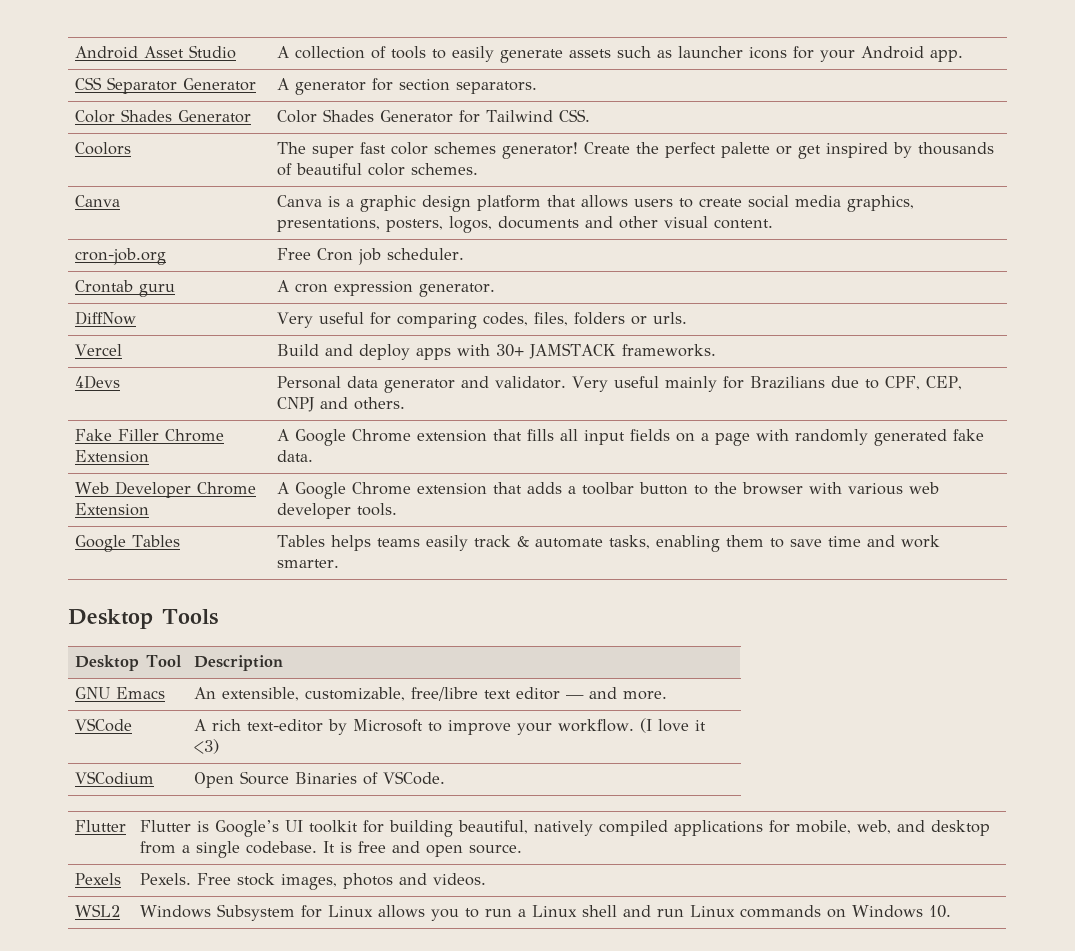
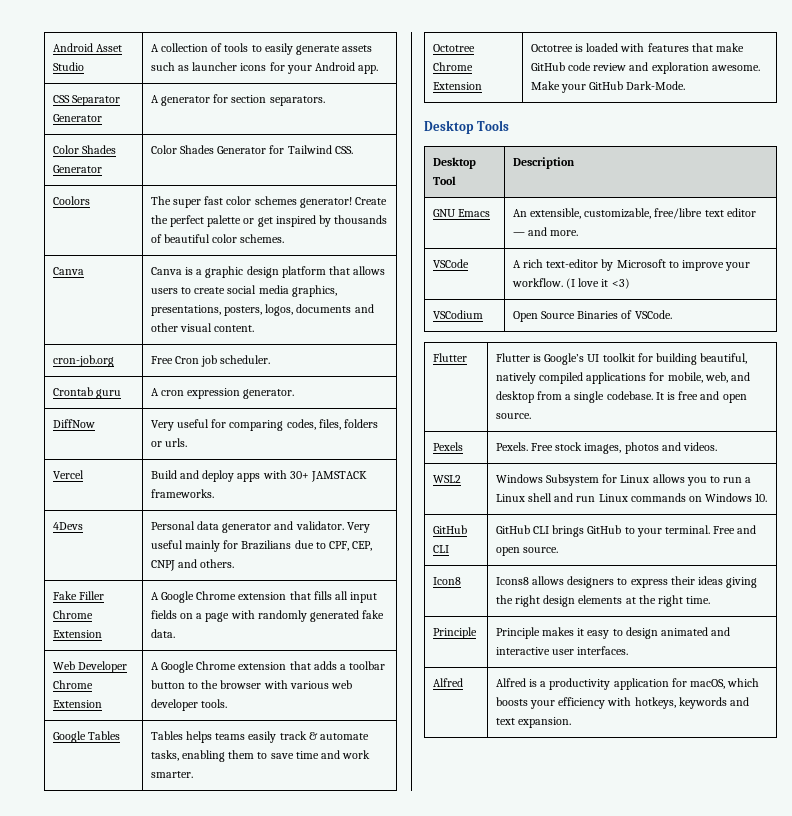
+ Octotree Chrome Extension | Octotree is loaded with features that make GitHub code review and exploration awesome. Make your GitHub Dark-Mode.
+ GitHub CLI | GitHub CLI brings GitHub to your terminal. Free and open source.
+ Icon8 | Icons8 allows designers to express their ideas giving the right design elements at the right time.
+ Principle | Principle makes it easy to design animated and interactive user interfaces.
+ Alfred | Alfred is a productivity application for macOS, which boosts your efficiency with hotkeys, keywords and text expansion.

